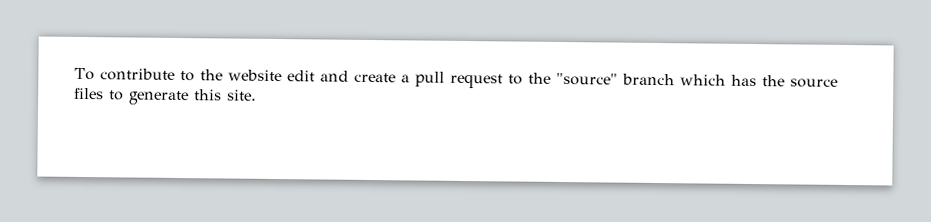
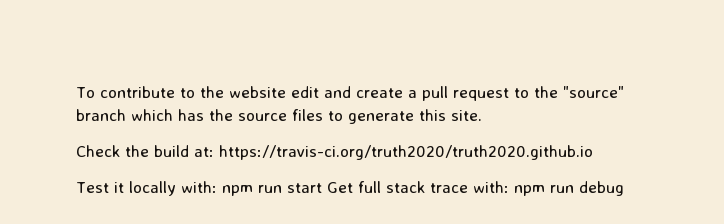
+ Check the build at: https://travis-ci.org/truth2020/truth2020.github.io
+ Test it locally with: npm run start Get full stack trace with: npm run debug

